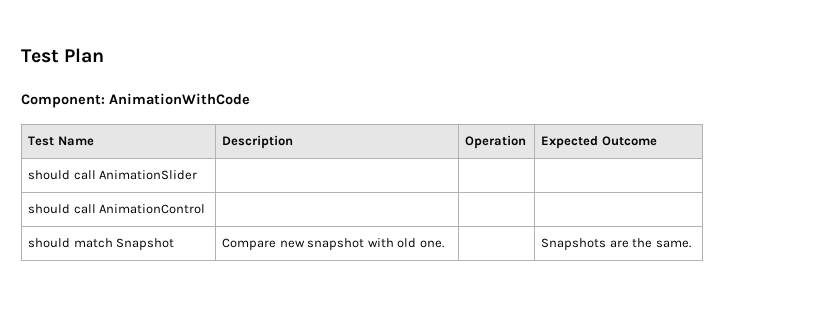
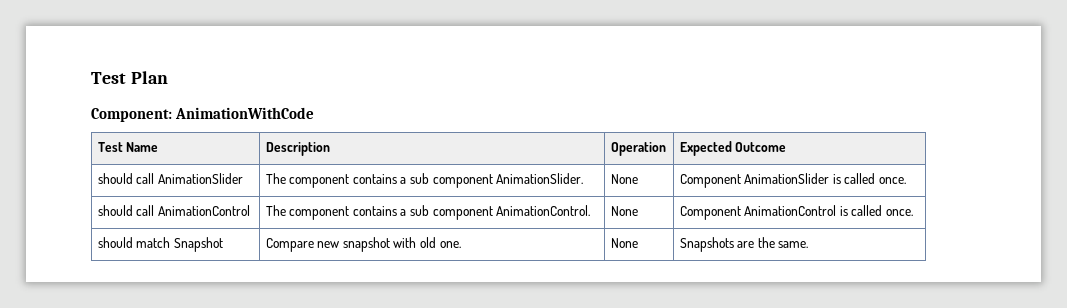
- should call AnimationSlider | | |
- should call AnimationControl | | |
+ should call AnimationSlider | The component contains a sub component AnimationSlider. | None | Component AnimationSlider is called once.
+ should call AnimationControl | The component contains a sub component AnimationControl. | None | Component AnimationControl is called once.
- should match Snapshot | Compare new snapshot with old one. | | Snapshots are the same.
+ should match Snapshot | Compare new snapshot with old one. | None | Snapshots are the same.

